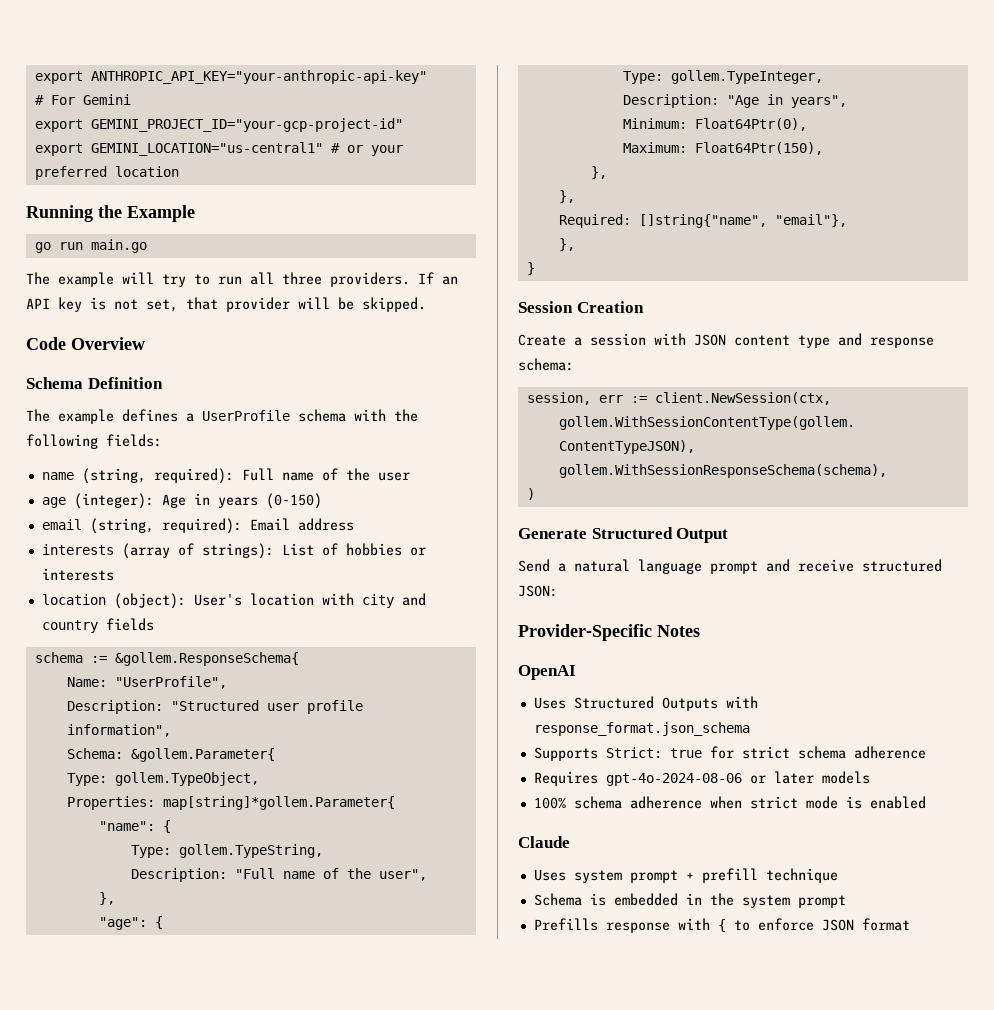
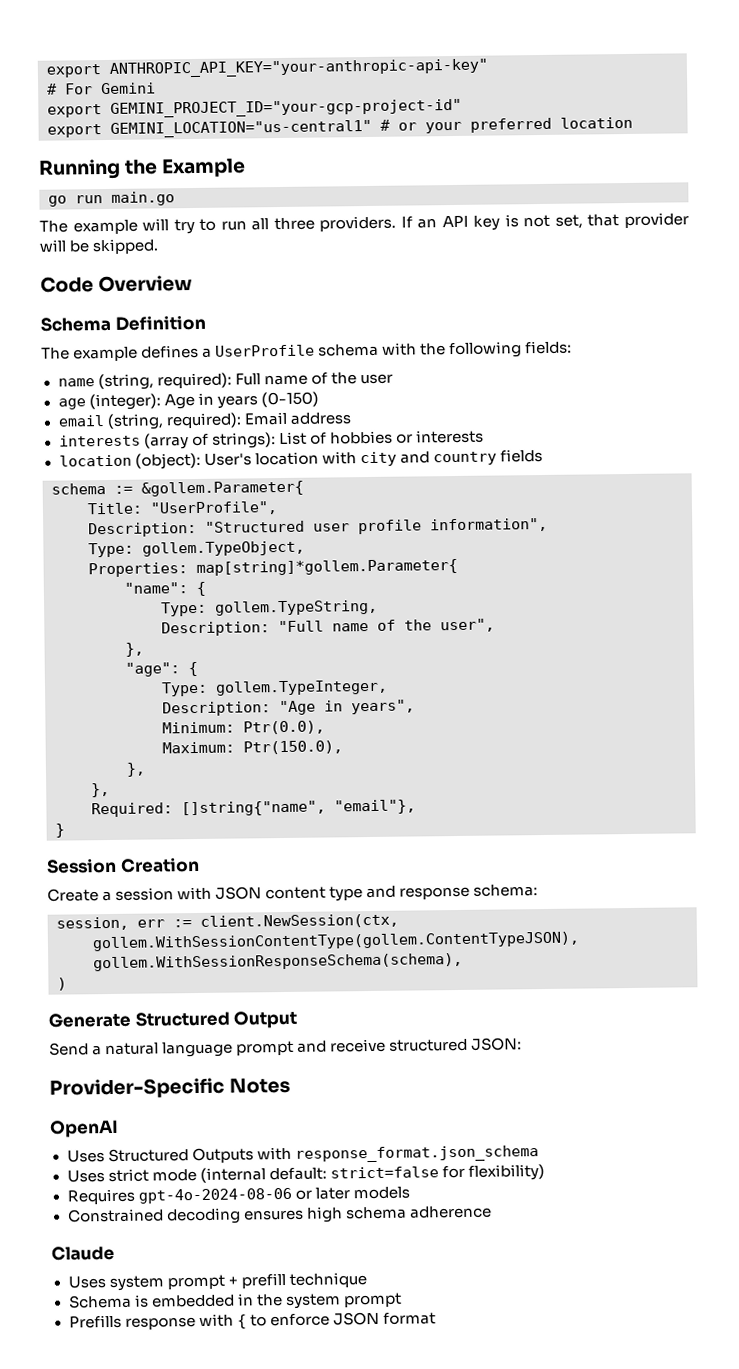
- schema := &gollem.ResponseSchema{
- Name: "UserProfile",
+ schema := &gollem.Parameter{
+ Title: "UserProfile",
- Schema: &gollem.Parameter{
- Minimum: Float64Ptr(0),
+ Minimum: Ptr(0.0),
- Maximum: Float64Ptr(150),
+ Maximum: Ptr(150.0),
  Required: []string{"name", "email"},
- },
- Supports Strict: true for strict schema adherence
+ Uses strict mode (internal default: strict=false for flexibility)
- 100% schema adherence when strict mode is enabled
+ Constrained decoding ensures high schema adherence

